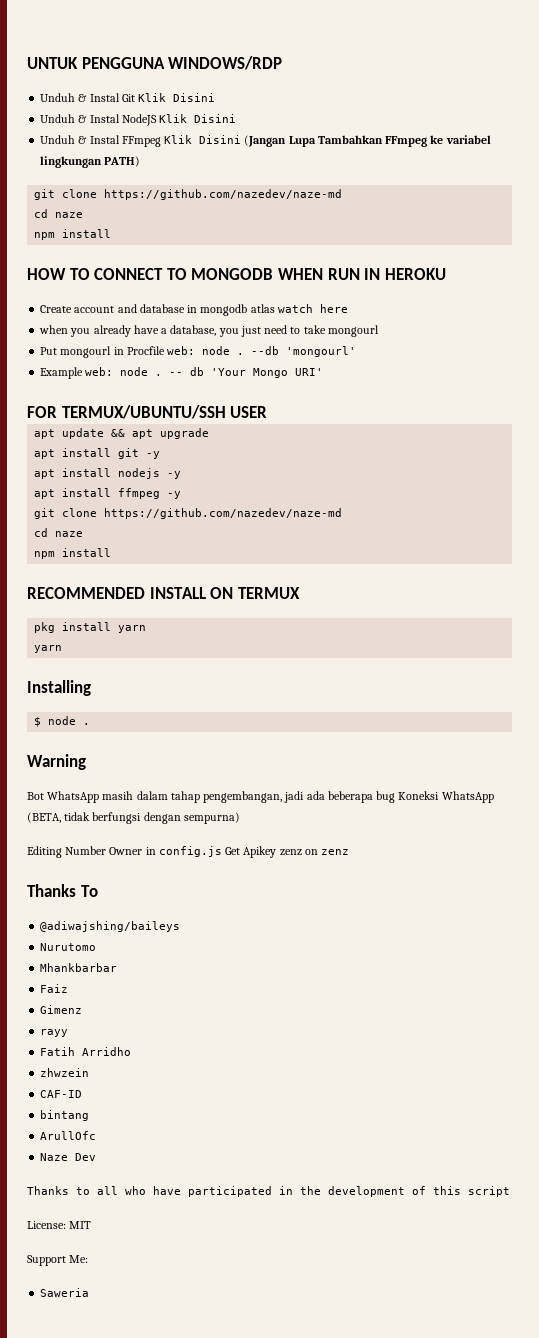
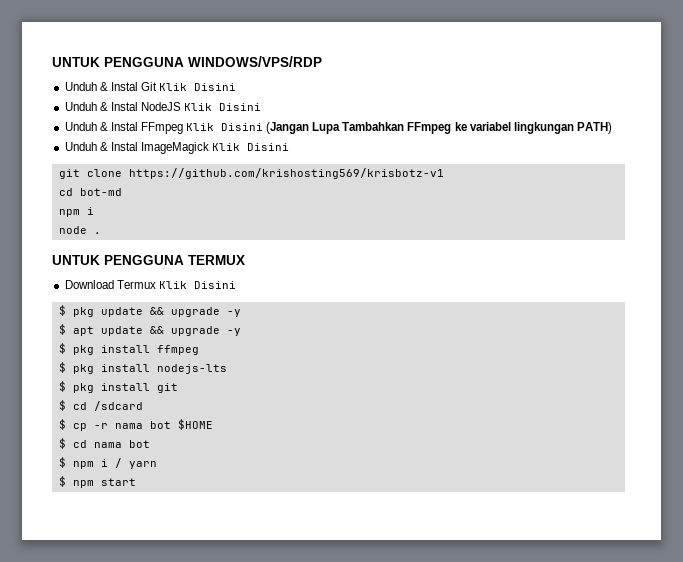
- UNTUK PENGGUNA WINDOWS/RDP
+ UNTUK PENGGUNA WINDOWS/VPS/RDP
  Unduh & Instal FFmpeg Klik Disini (Jangan Lupa Tambahkan FFmpeg ke variabel lingkungan PATH)
- git clone https://github.com/nazedev/naze-md
- cd naze
- npm install
- HOW TO CONNECT TO MONGODB WHEN RUN IN HEROKU
- Create account and database in mongodb atlas watch here
- when you already have a database, you just need to take mongourl
- Put mongourl in Procfile web: node . --db 'mongourl'
- Example web: node . -- db 'Your Mongo URI'
- FOR TERMUX/UBUNTU/SSH USER
- apt update && apt upgrade
- apt install git -y
- apt install nodejs -y
- apt install ffmpeg -y
- git clone https://github.com/nazedev/naze-md
- cd naze
- npm install
- RECOMMENDED INSTALL ON TERMUX
- pkg install yarn
- yarn
- Installing
- $ node .
- Warning
- Bot WhatsApp masih dalam tahap pengembangan, jadi ada beberapa bug Koneksi WhatsApp (BETA, tidak berfungsi dengan sempurna)
- Editing Number Owner in config.js Get Apikey zenz on zenz
- Thanks To
- @adiwajshing/baileys
- Nurutomo
- Mhankbarbar
- Faiz
- Gimenz
- rayy
- Fatih Arridho
- zhwzein
- CAF-ID
- bintang
- ArullOfc
- Naze Dev
- Thanks to all who have participated in the development of this script
- License: MIT
- Support Me:
- Saweria
+ Unduh & Instal ImageMagick Klik Disini
+ git clone https://github.com/krishosting569/krisbotz-v1
+ cd bot-md
+ npm i
+ node .
+ UNTUK PENGGUNA TERMUX
+ Download Termux Klik Disini
+ $ pkg update && upgrade -y
+ $ apt update && upgrade -y
+ $ pkg install ffmpeg
+ $ pkg install nodejs-lts
+ $ pkg install git
+ $ cd /sdcard
+ $ cp -r nama bot $HOME
+ $ cd nama bot
+ $ npm i / yarn
+ $ npm start

